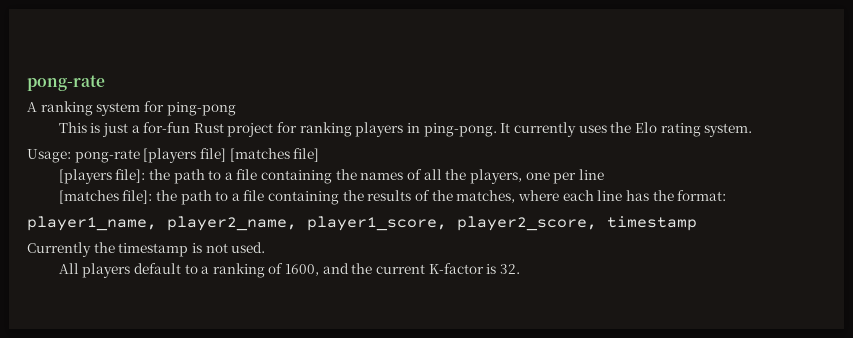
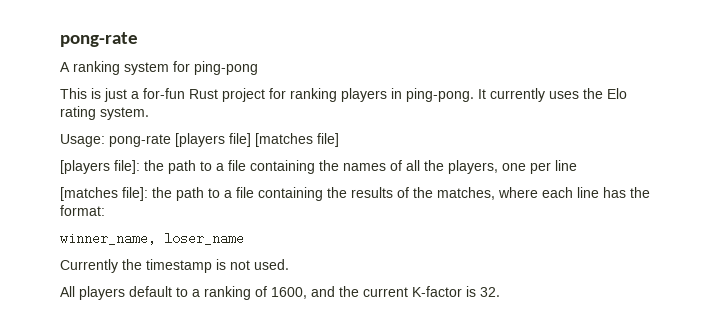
- player1_name, player2_name, player1_score, player2_score, timestamp
+ winner_name, loser_name

